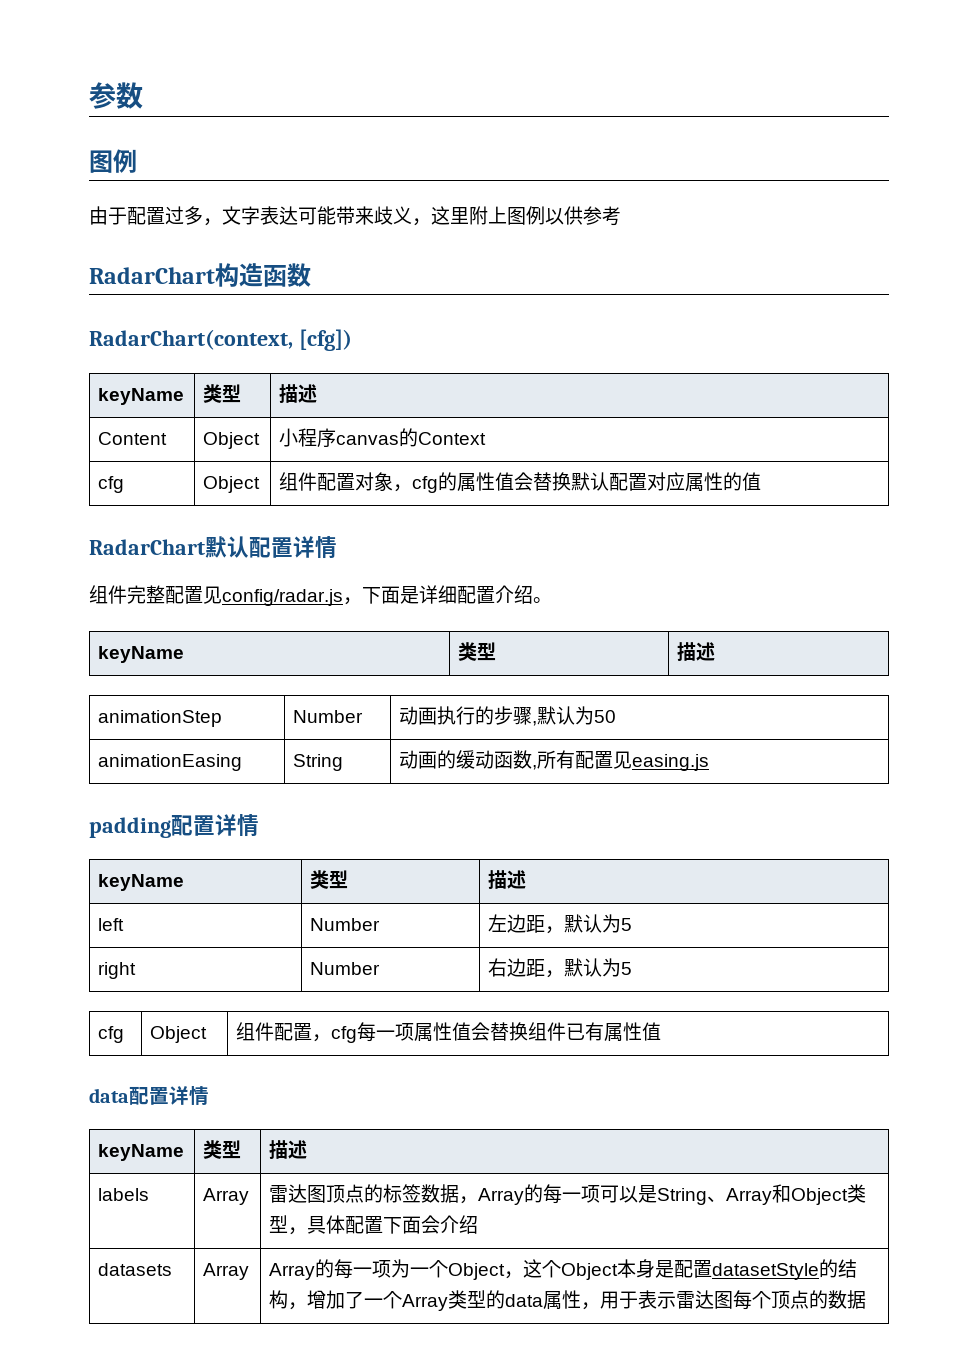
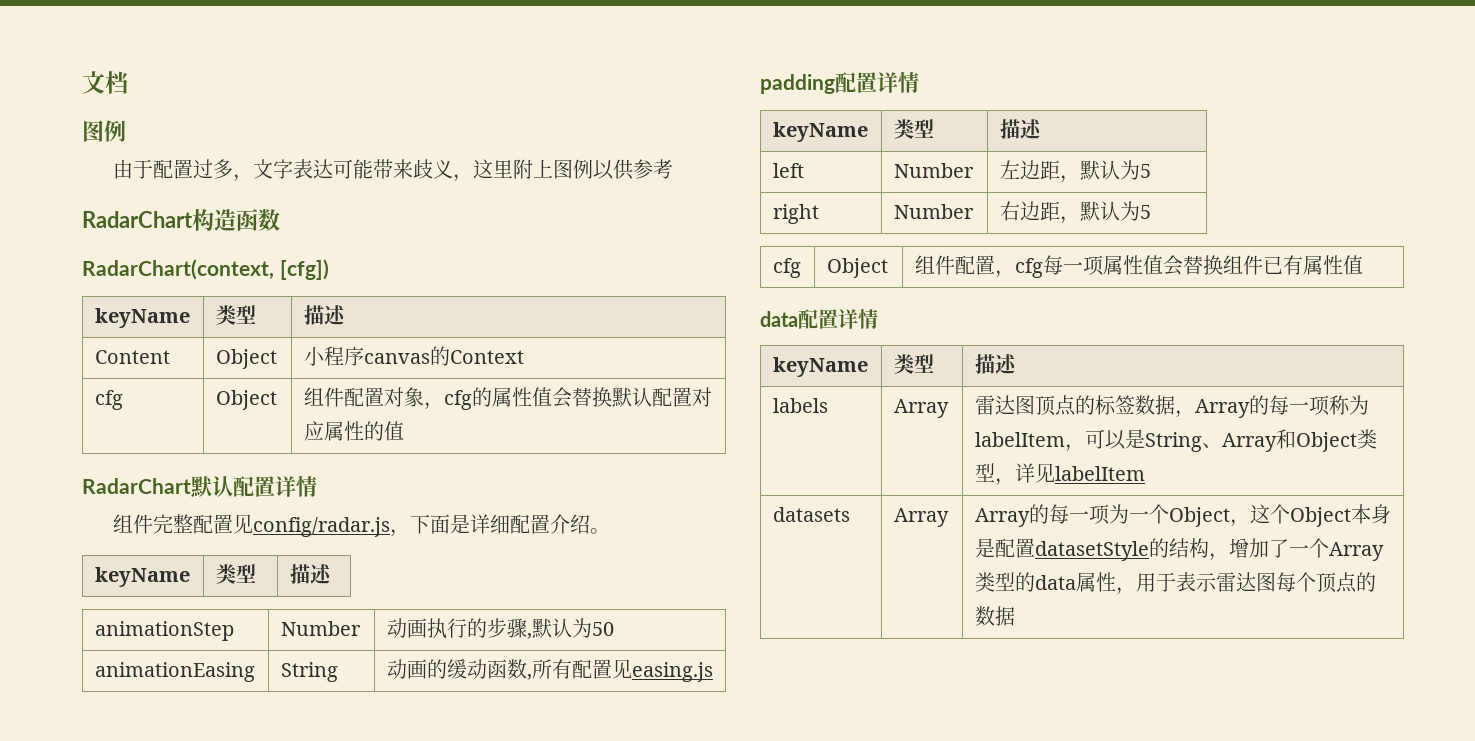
- 参数
+ 文档
- labels | Array | 雷达图顶点的标签数据，Array的每一项可以是String、Array和Object类型，具体配置下面会介绍
+ labels | Array | 雷达图顶点的标签数据，Array的每一项称为labelItem，可以是String、Array和Object类型，详见labelItem

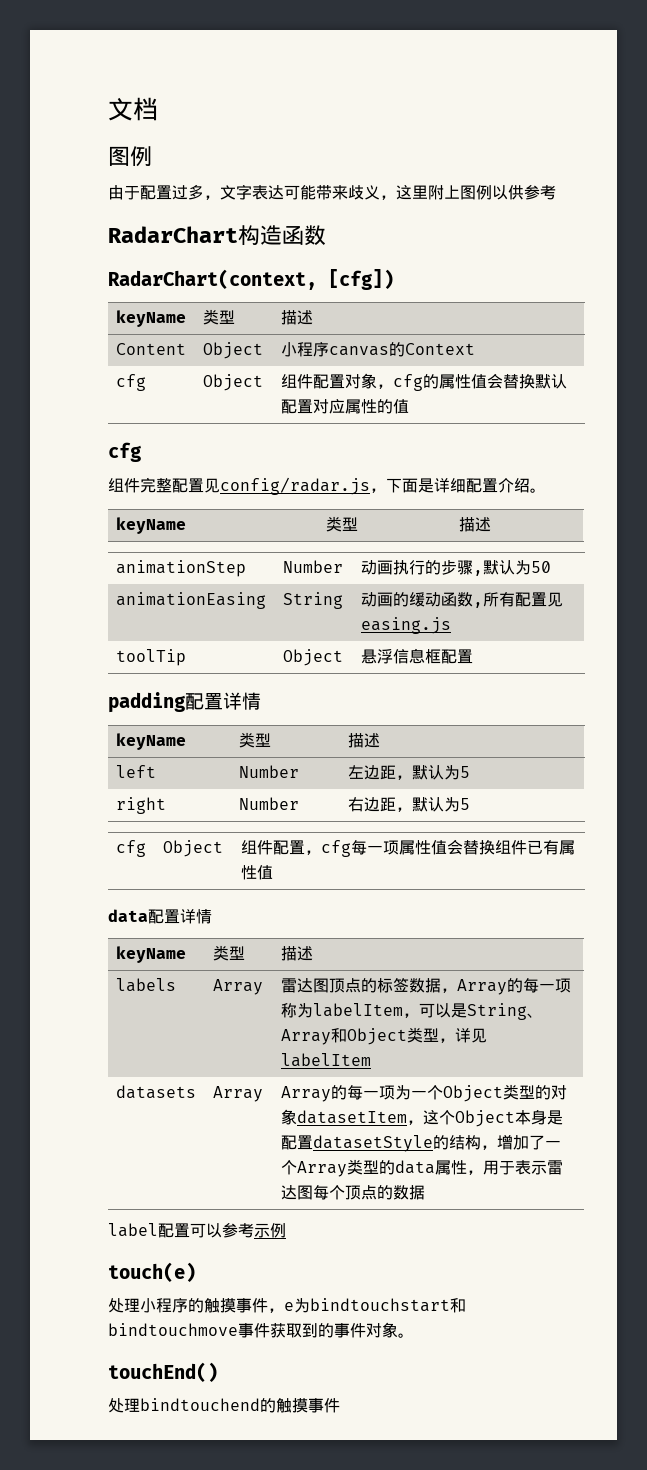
  cfg | Object | 组件配置对象，cfg的属性值会替换默认配置对应属性的值
- RadarChart默认配置详情
+ cfg
+ toolTip | Object | 悬浮信息框配置
- datasets | Array | Array的每一项为一个Object，这个Object本身是配置datasetStyle的结构，增加了一个Array类型的data属性，用于表示雷达图每个顶点的数据
+ datasets | Array | Array的每一项为一个Object类型的对象datasetItem，这个Object本身是配置datasetStyle的结构，增加了一个Array类型的data属性，用于表示雷达图每个顶点的数据
+ label配置可以参考示例
+ touch(e)
+ 处理小程序的触摸事件，e为bindtouchstart和bindtouchmove事件获取到的事件对象。
+ touchEnd()
+ 处理bindtouchend的触摸事件

